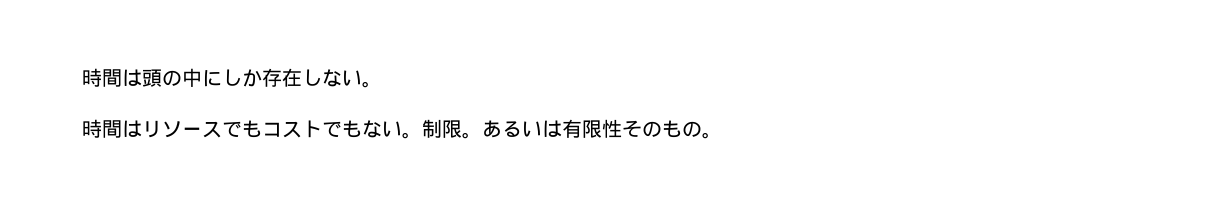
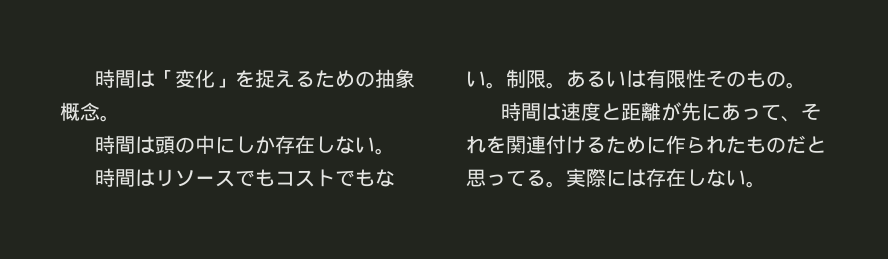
+ 時間は「変化」を捉えるための抽象概念。
+ 時間は速度と距離が先にあって、それを関連付けるために作られたものだと思ってる。実際には存在しない。

